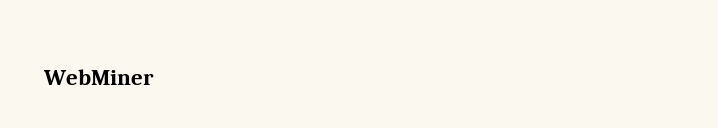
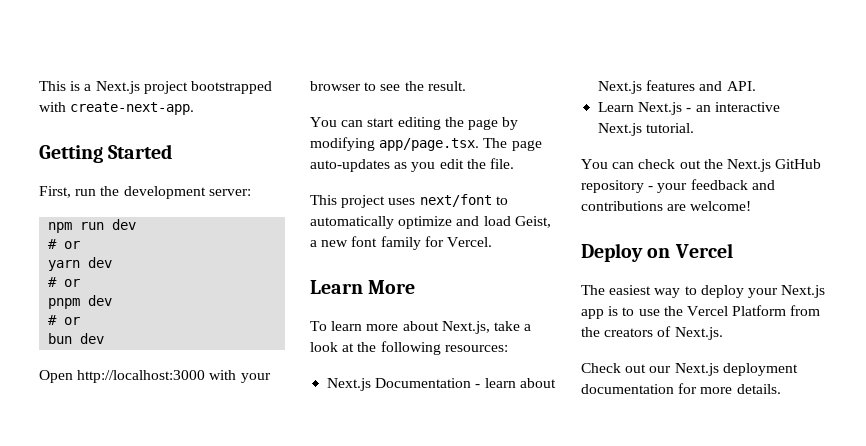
- WebMiner
+ This is a Next.js project bootstrapped with create-next-app.
+ Getting Started
+ First, run the development server:
+ npm run dev
+ # or
+ yarn dev
+ # or
+ pnpm dev
+ # or
+ bun dev
+ Open http://localhost:3000 with your browser to see the result.
+ You can start editing the page by modifying app/page.tsx. The page auto-updates as you edit the file.
+ This project uses next/font to automatically optimize and load Geist, a new font family for Vercel.
+ Learn More
+ To learn more about Next.js, take a look at the following resources:
+ Next.js Documentation - learn about Next.js features and API.
+ Learn Next.js - an interactive Next.js tutorial.
+ You can check out the Next.js GitHub repository - your feedback and contributions are welcome!
+ Deploy on Vercel
+ The easiest way to deploy your Next.js app is to use the Vercel Platform from the creators of Next.js.
+ Check out our Next.js deployment documentation for more details.

